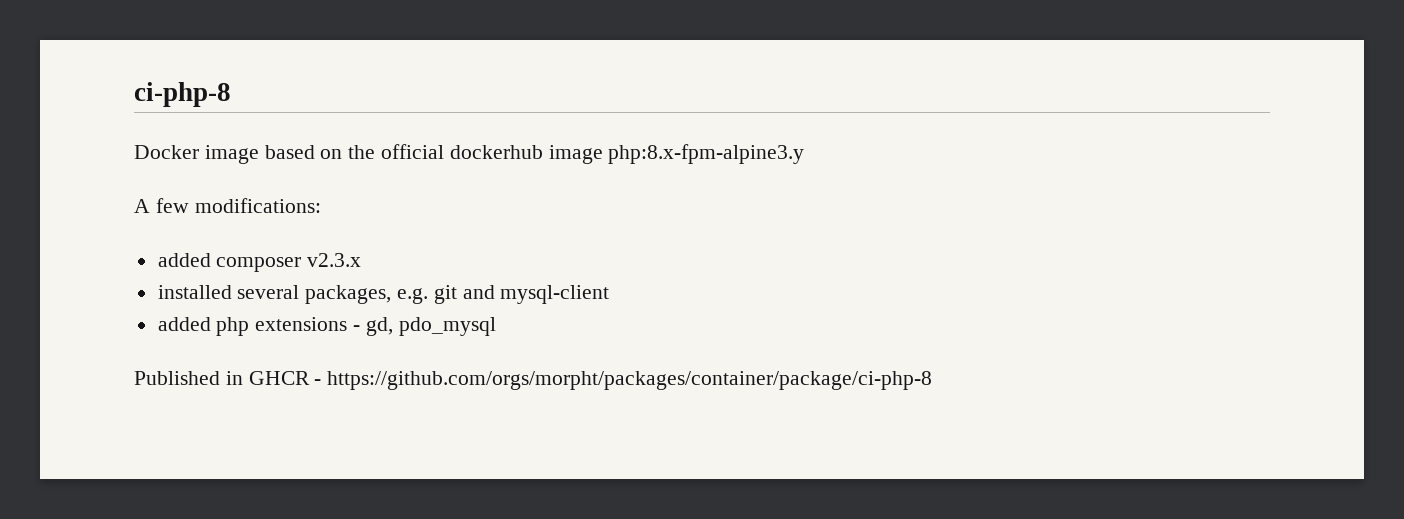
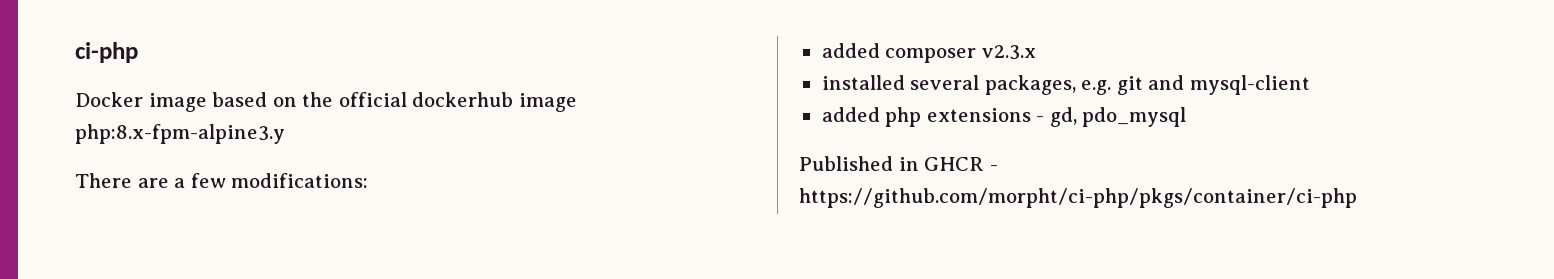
- ci-php-8
+ ci-php
- A few modifications:
+ There are a few modifications:
- Published in GHCR - https://github.com/orgs/morpht/packages/container/package/ci-php-8
+ Published in GHCR - https://github.com/morpht/ci-php/pkgs/container/ci-php

